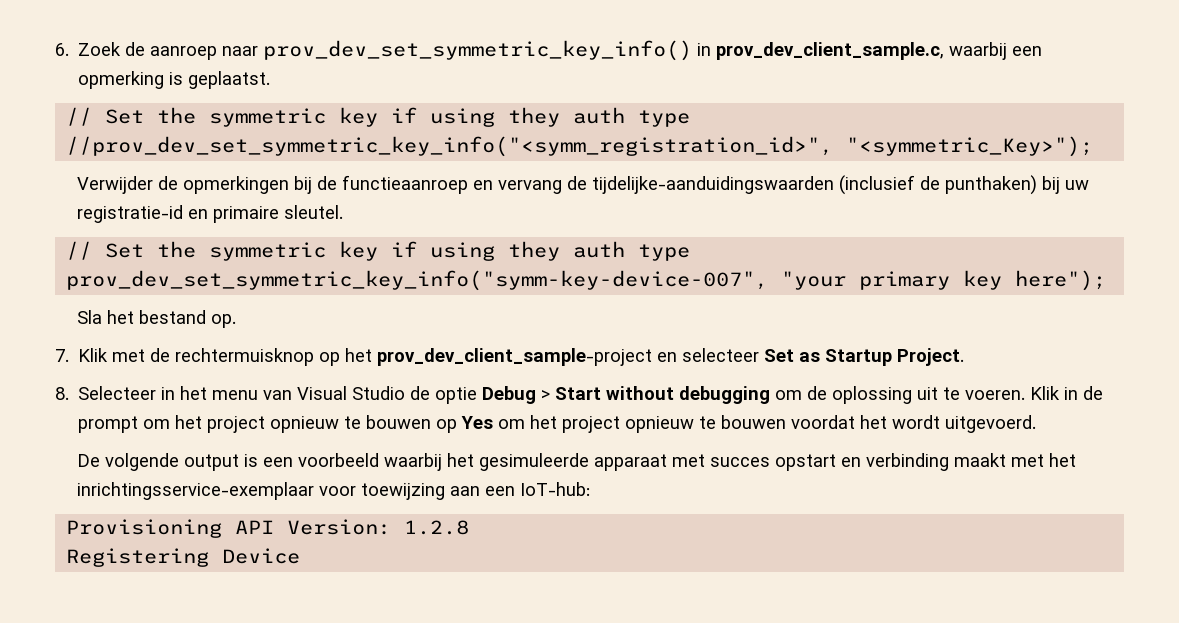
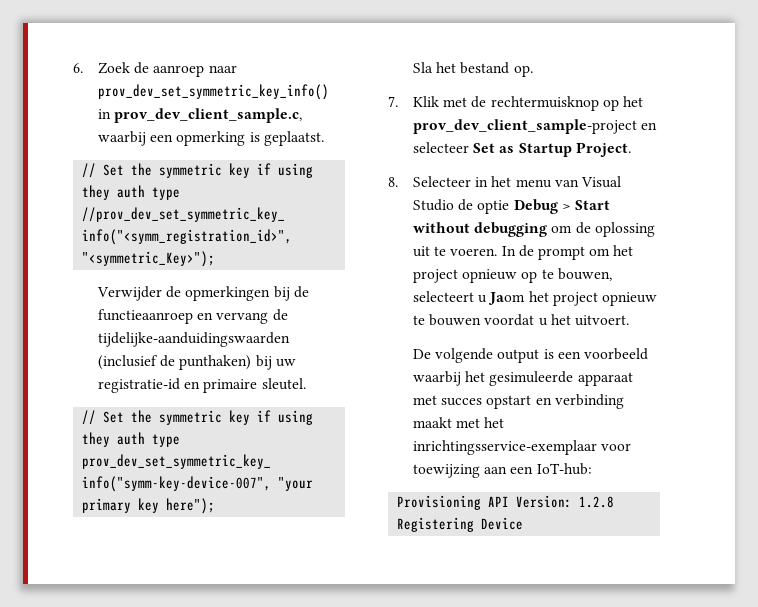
- Klik in de prompt om het project opnieuw te bouwen op Yes om het project opnieuw te bouwen voordat het wordt uitgevoerd.
+ In de prompt om het project opnieuw op te bouwen, selecteert u Jaom het project opnieuw te bouwen voordat u het uitvoert.

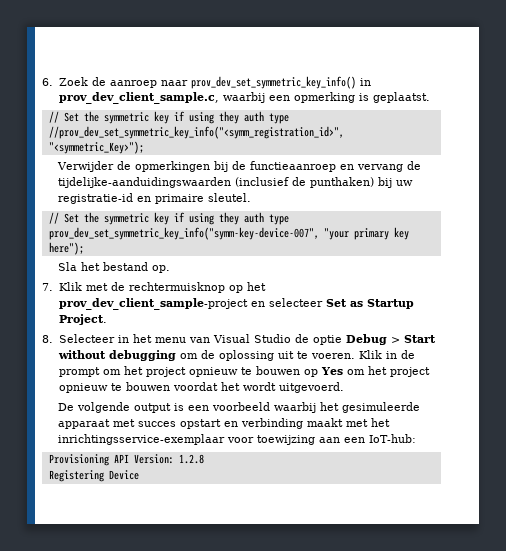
- In de prompt om het project opnieuw op te bouwen, selecteert u Jaom het project opnieuw te bouwen voordat u het uitvoert.
+ Klik in de prompt om het project opnieuw te bouwen op Yes om het project opnieuw te bouwen voordat het wordt uitgevoerd.

